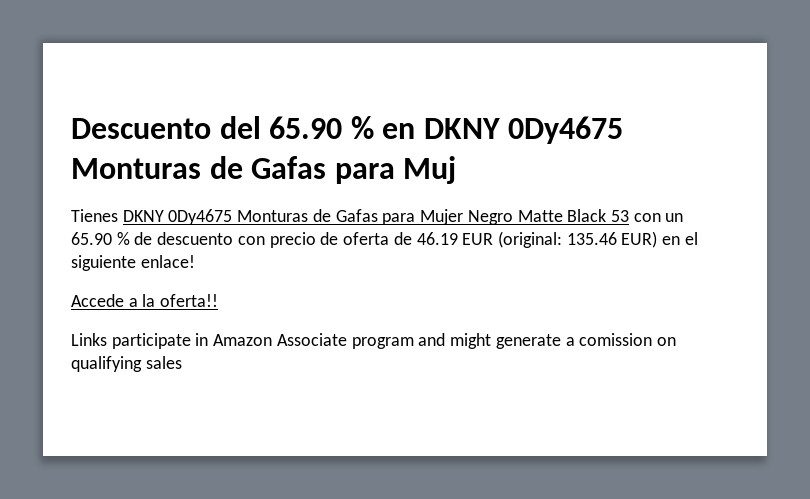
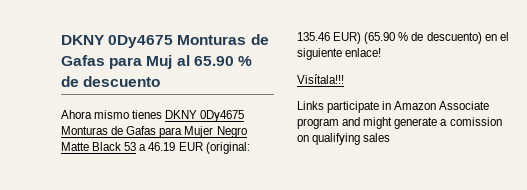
- Descuento del 65.90 % en DKNY 0Dy4675 Monturas de Gafas para Muj
- Tienes DKNY 0Dy4675 Monturas de Gafas para Mujer Negro Matte Black 53 con un 65.90 % de descuento con precio de oferta de 46.19 EUR (original: 135.46 EUR) en el siguiente enlace!
+ DKNY 0Dy4675 Monturas de Gafas para Muj al 65.90 % de descuento
+ Ahora mismo tienes DKNY 0Dy4675 Monturas de Gafas para Mujer Negro Matte Black 53 a 46.19 EUR (original: 135.46 EUR) (65.90 % de descuento) en el siguiente enlace!
- Accede a la oferta!!
+ Visítala!!!

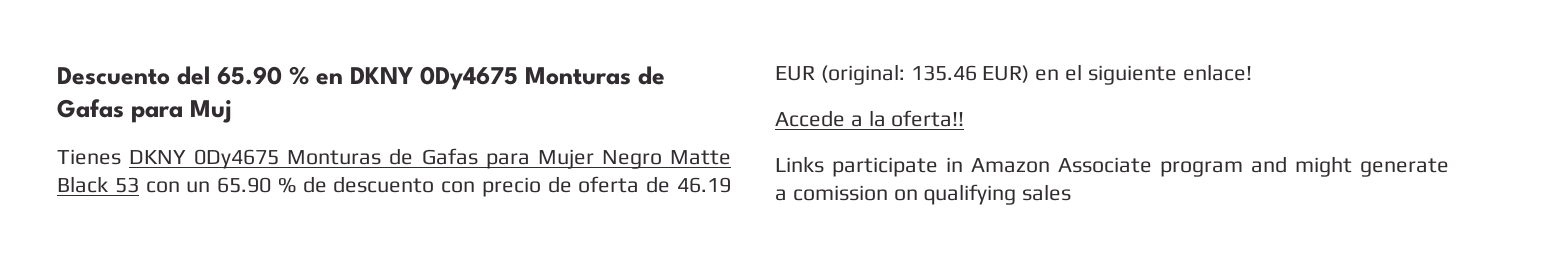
- DKNY 0Dy4675 Monturas de Gafas para Muj al 65.90 % de descuento
- Ahora mismo tienes DKNY 0Dy4675 Monturas de Gafas para Mujer Negro Matte Black 53 a 46.19 EUR (original: 135.46 EUR) (65.90 % de descuento) en el siguiente enlace!
+ Descuento del 65.90 % en DKNY 0Dy4675 Monturas de Gafas para Muj
+ Tienes DKNY 0Dy4675 Monturas de Gafas para Mujer Negro Matte Black 53 con un 65.90 % de descuento con precio de oferta de 46.19 EUR (original: 135.46 EUR) en el siguiente enlace!
- Visítala!!!
+ Accede a la oferta!!

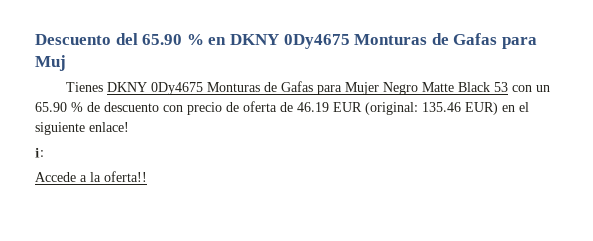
+ ℹ:
- Links participate in Amazon Associate program and might generate a comission on qualifying sales

